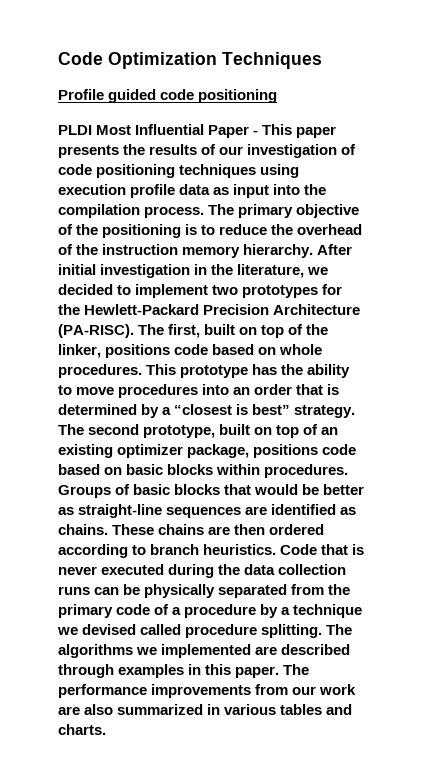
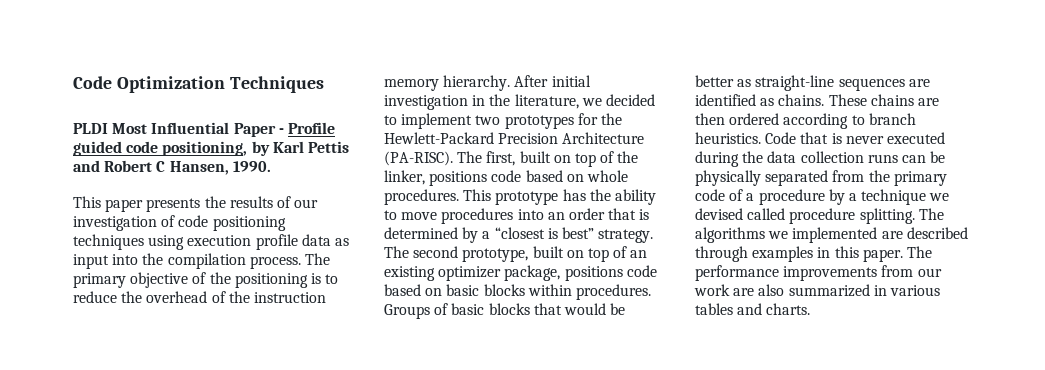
- Profile guided code positioning
- PLDI Most Influential Paper - This paper presents the results of our investigation of code positioning techniques using execution profile data as input into the compilation process.
+ PLDI Most Influential Paper - Profile guided code positioning, by Karl Pettis and Robert C Hansen, 1990.
+ This paper presents the results of our investigation of code positioning techniques using execution profile data as input into the compilation process.

